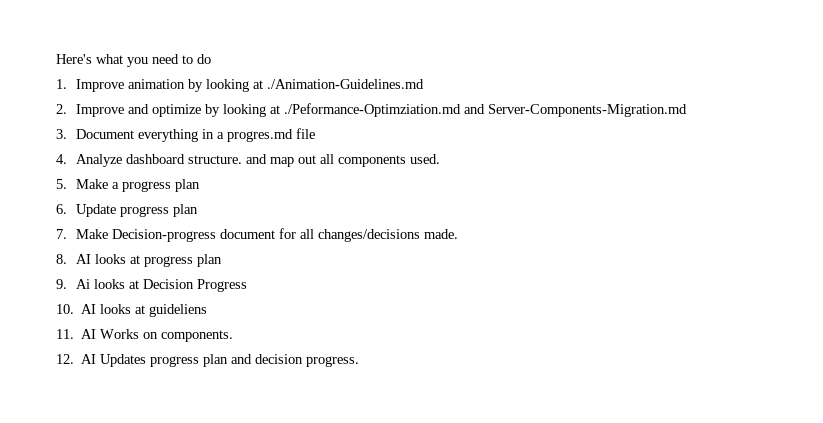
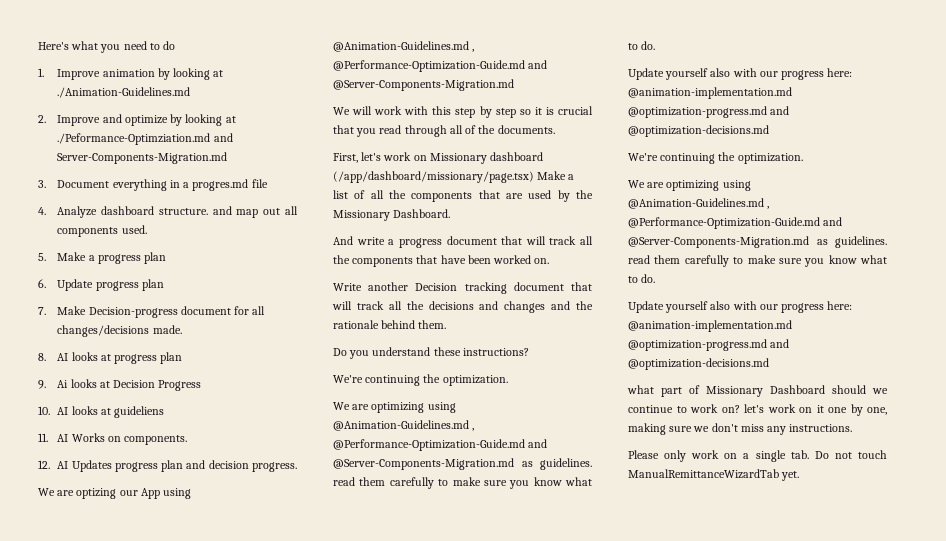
+ We are optizing our App using @Animation-Guidelines.md , @Performance-Optimization-Guide.md and @Server-Components-Migration.md
+ We will work with this step by step so it is crucial that you read through all of the documents.
+ First, let's work on Missionary dashboard (/app/dashboard/missionary/page.tsx) Make a list of all the components that are used by the Missionary Dashboard.
+ And write a progress document that will track all the components that have been worked on.
+ Write another Decision tracking document that will track all the decisions and changes and the rationale behind them.
+ Do you understand these instructions?
+ We're continuing the optimization.
+ We are optimizing using @Animation-Guidelines.md , @Performance-Optimization-Guide.md and @Server-Components-Migration.md as guidelines. read them carefully to make sure you know what to do.
+ Update yourself also with our progress here: @animation-implementation.md @optimization-progress.md and @optimization-decisions.md
+ We're continuing the optimization.
+ We are optimizing using @Animation-Guidelines.md , @Performance-Optimization-Guide.md and @Server-Components-Migration.md as guidelines. read them carefully to make sure you know what to do.
+ Update yourself also with our progress here: @animation-implementation.md @optimization-progress.md and @optimization-decisions.md
+ what part of Missionary Dashboard should we continue to work on? let's work on it one by one, making sure we don't miss any instructions.
+ Please only work on a single tab. Do not touch ManualRemittanceWizardTab yet.

